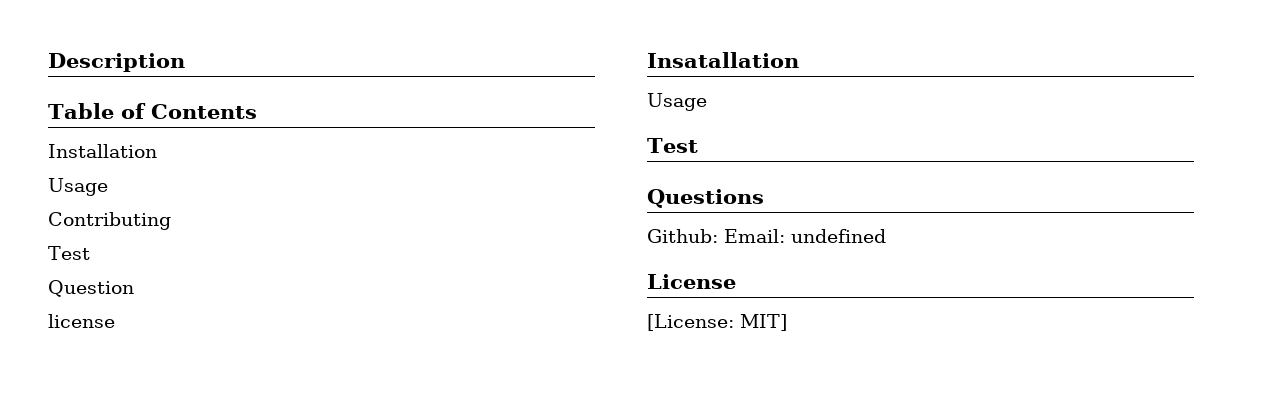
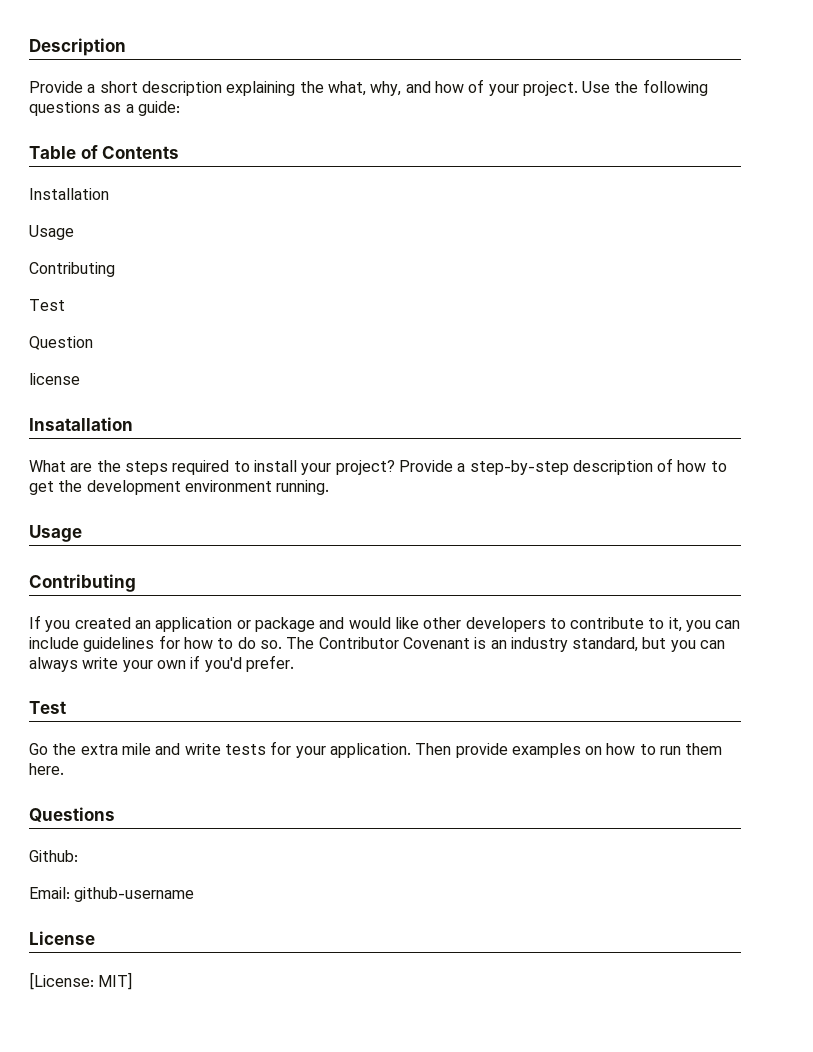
+ Provide a short description explaining the what, why, and how of your project. Use the following questions as a guide:
  Insatallation
+ What are the steps required to install your project? Provide a step-by-step description of how to get the development environment running.
  Usage
+ Contributing
+ If you created an application or package and would like other developers to contribute to it, you can include guidelines for how to do so. The Contributor Covenant is an industry standard, but you can always write your own if you'd prefer.
  Test
+ Go the extra mile and write tests for your application. Then provide examples on how to run them here.
- Github: Email: undefined
+ Github:
+ Email: github-username

